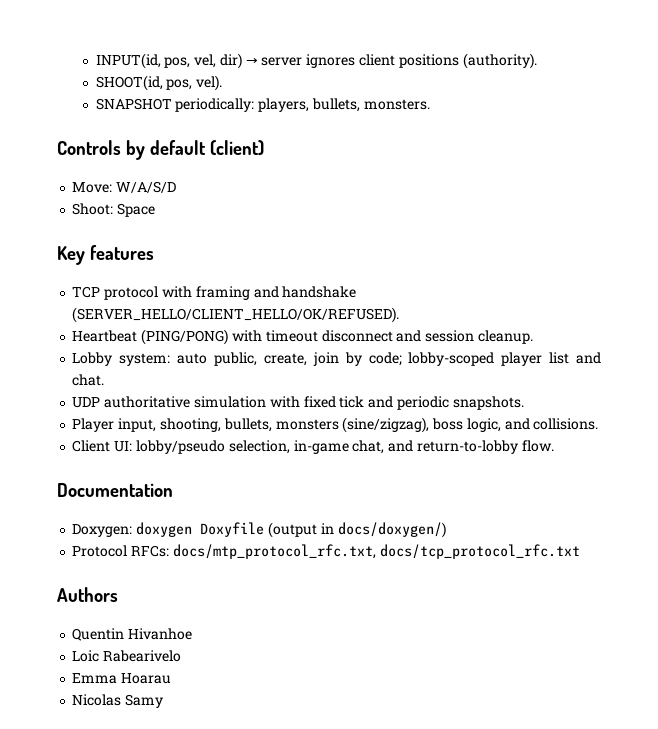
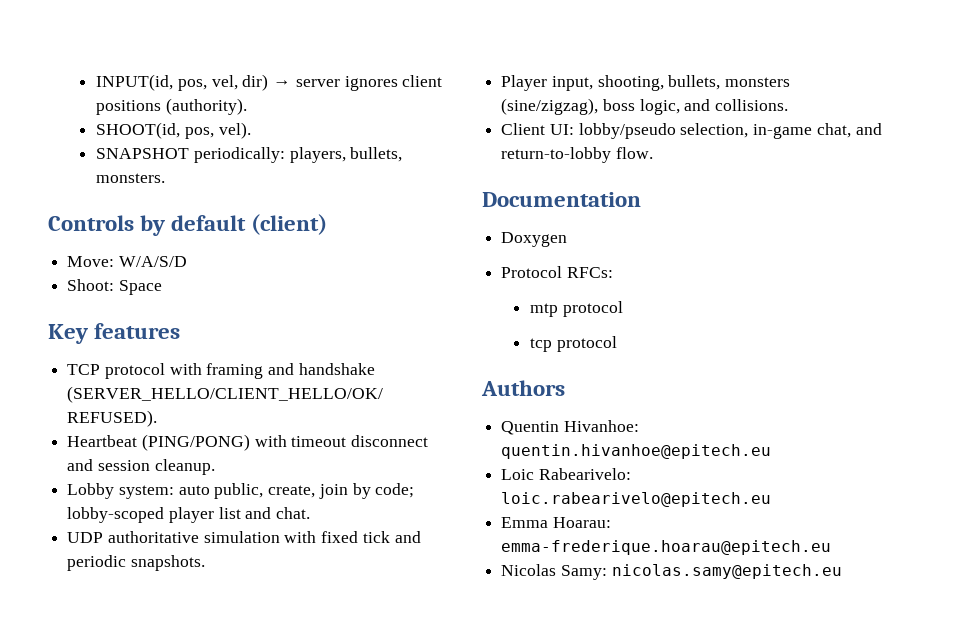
- Doxygen: doxygen Doxyfile (output in docs/doxygen/)
- Protocol RFCs: docs/mtp_protocol_rfc.txt, docs/tcp_protocol_rfc.txt
+ Doxygen
+ Protocol RFCs:
+ mtp protocol
+ tcp protocol
- Quentin Hivanhoe
+ Quentin Hivanhoe: quentin.hivanhoe@epitech.eu
- Loic Rabearivelo
+ Loic Rabearivelo: loic.rabearivelo@epitech.eu
- Emma Hoarau
+ Emma Hoarau: emma-frederique.hoarau@epitech.eu
- Nicolas Samy
+ Nicolas Samy: nicolas.samy@epitech.eu

